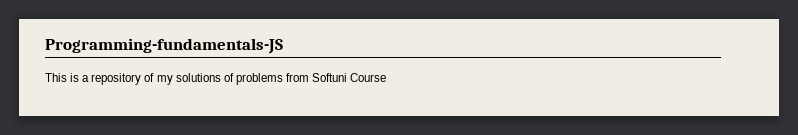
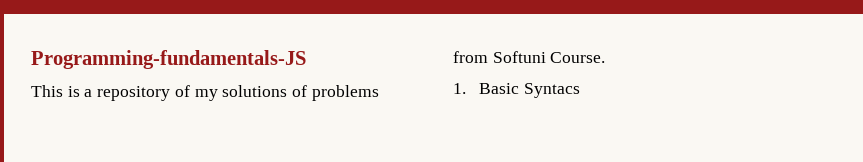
- This is a repository of my solutions of problems from Softuni Course
+ This is a repository of my solutions of problems from Softuni Course.
+ 1. Basic Syntacs

